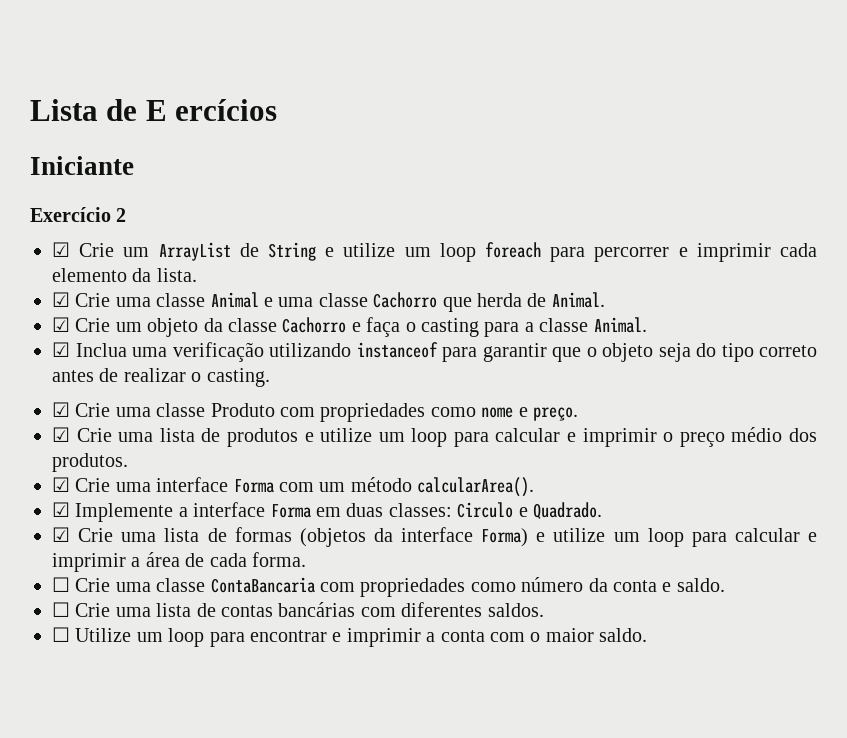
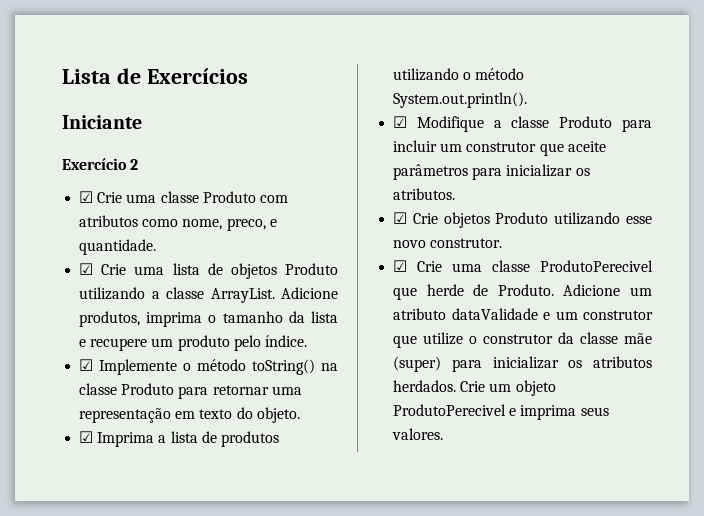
- Lista de E ercícios
+ Lista de Exercícios
- ☑ Crie um ArrayList de String e utilize um loop foreach para percorrer e imprimir cada elemento da lista.
- ☑ Crie uma classe Animal e uma classe Cachorro que herda de Animal.
- ☑ Crie um objeto da classe Cachorro e faça o casting para a classe Animal.
- ☑ Inclua uma verificação utilizando instanceof para garantir que o objeto seja do tipo correto antes de realizar o casting.
- ☑ Crie uma classe Produto com propriedades como nome e preço.
- ☑ Crie uma lista de produtos e utilize um loop para calcular e imprimir o preço médio dos produtos.
- ☑ Crie uma interface Forma com um método calcularArea().
- ☑ Implemente a interface Forma em duas classes: Circulo e Quadrado.
- ☑ Crie uma lista de formas (objetos da interface Forma) e utilize um loop para calcular e imprimir a área de cada forma.
- ☐ Crie uma classe ContaBancaria com propriedades como número da conta e saldo.
- ☐ Crie uma lista de contas bancárias com diferentes saldos.
- ☐ Utilize um loop para encontrar e imprimir a conta com o maior saldo.
+ ☑ Crie uma classe Produto com atributos como nome, preco, e quantidade.
+ ☑ Crie uma lista de objetos Produto utilizando a classe ArrayList. Adicione produtos, imprima o tamanho da lista e recupere um produto pelo índice.
+ ☑ Implemente o método toString() na classe Produto para retornar uma representação em texto do objeto.
+ ☑ Imprima a lista de produtos utilizando o método System.out.println().
+ ☑ Modifique a classe Produto para incluir um construtor que aceite parâmetros para inicializar os atributos.
+ ☑ Crie objetos Produto utilizando esse novo construtor.
+ ☑ Crie uma classe ProdutoPerecivel que herde de Produto. Adicione um atributo dataValidade e um construtor que utilize o construtor da classe mãe (super) para inicializar os atributos herdados. Crie um objeto ProdutoPerecivel e imprima seus valores.

